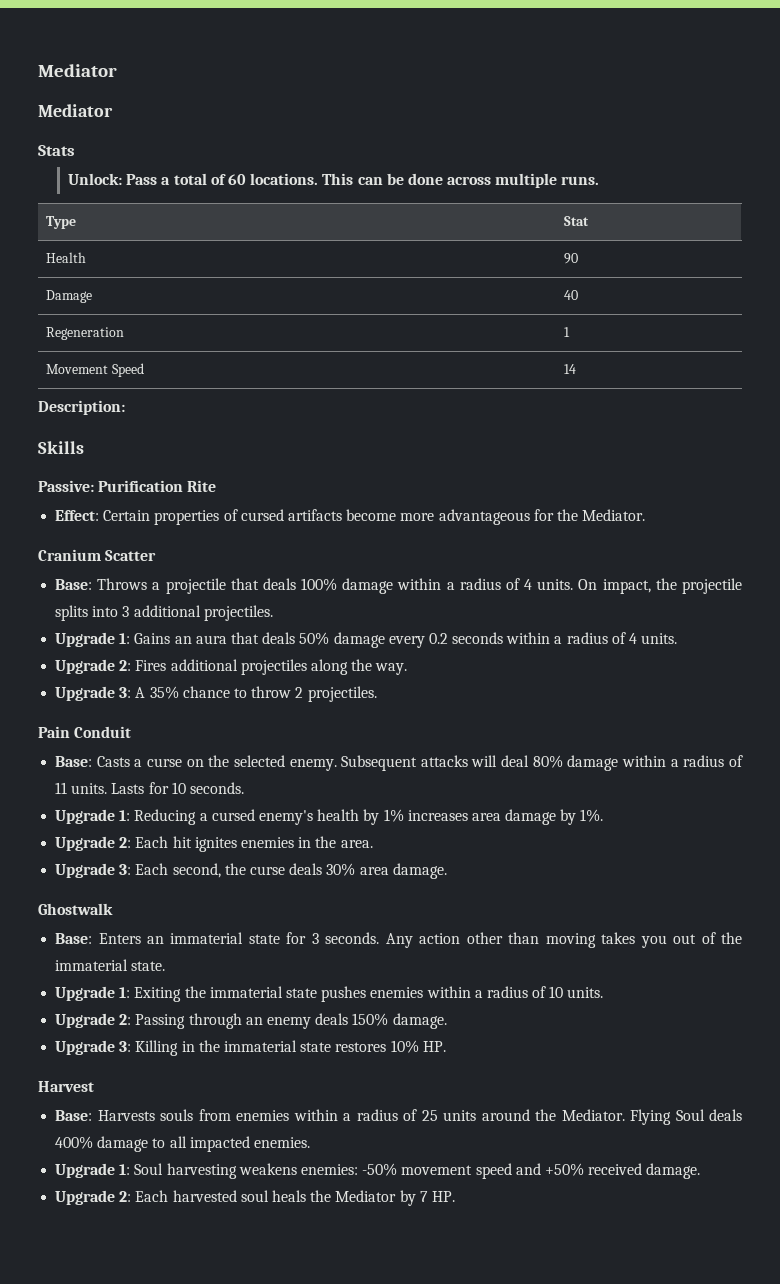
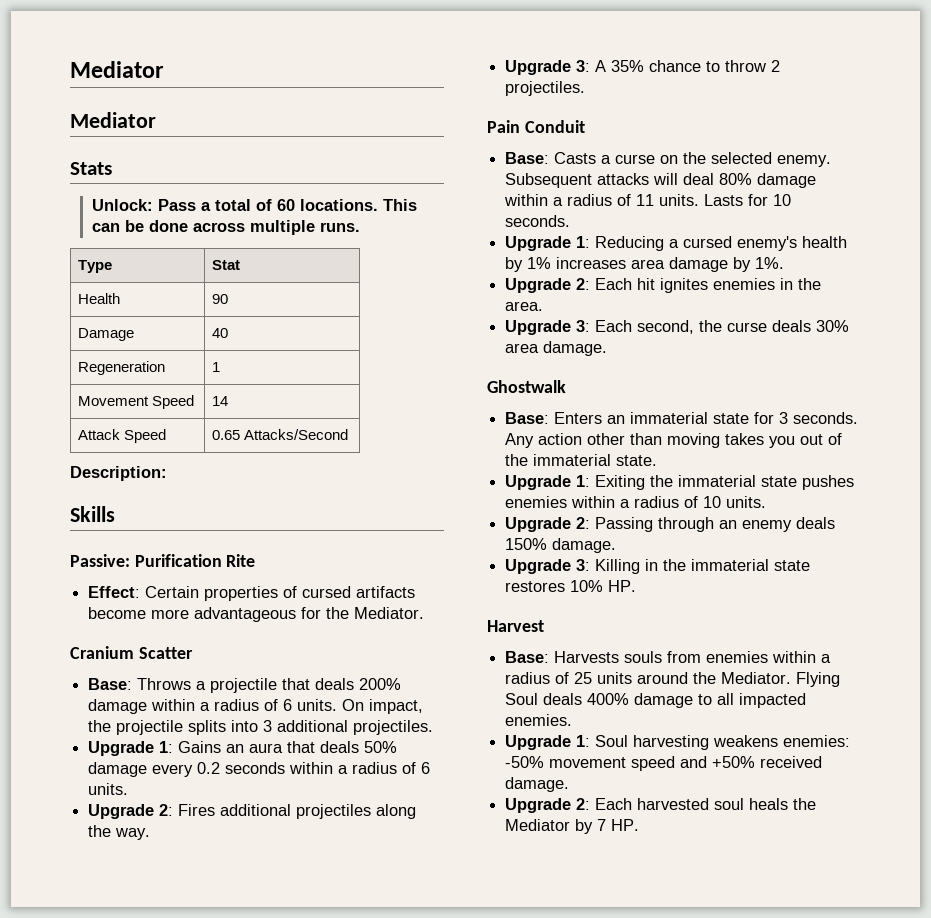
+ Attack Speed | 0.65 Attacks/Second
- Base: Throws a projectile that deals 100% damage within a radius of 4 units.
+ Base: Throws a projectile that deals 200% damage within a radius of 6 units.
- Upgrade 1: Gains an aura that deals 50% damage every 0.2 seconds within a radius of 4 units.
+ Upgrade 1: Gains an aura that deals 50% damage every 0.2 seconds within a radius of 6 units.

